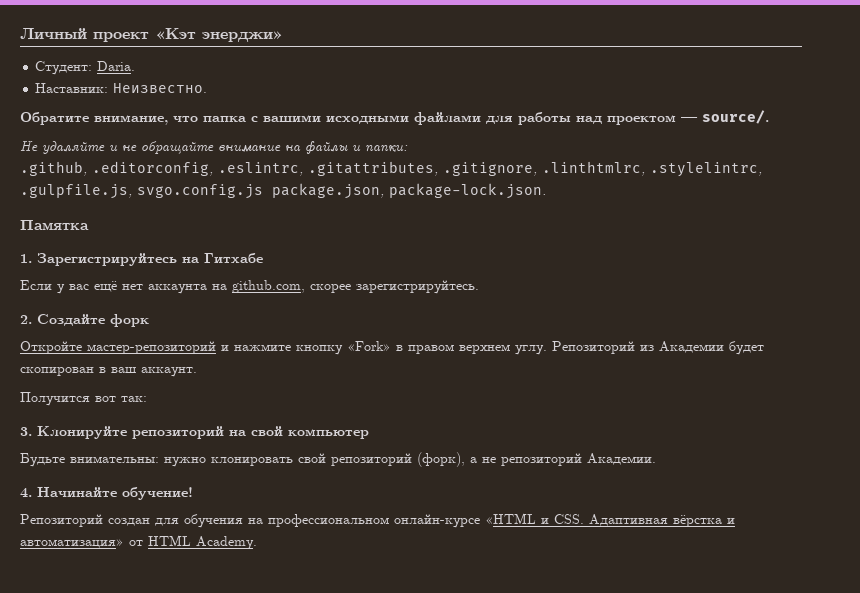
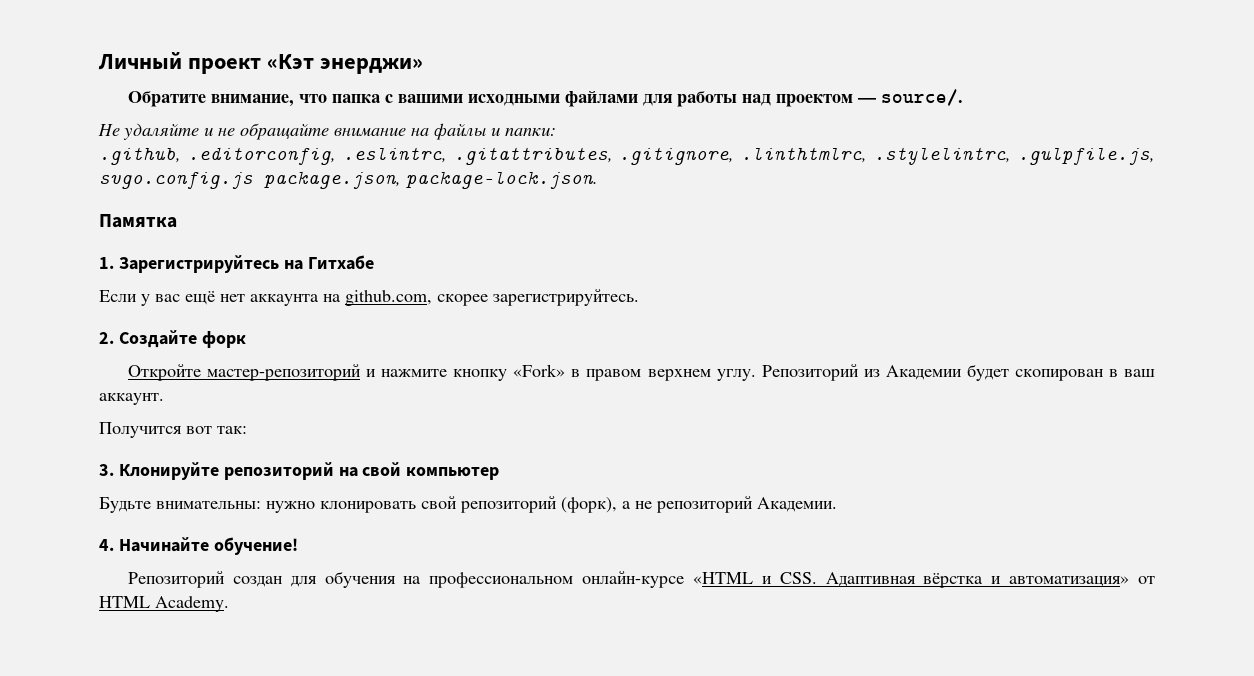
- Студент: Daria.
- Наставник: Неизвестно.

